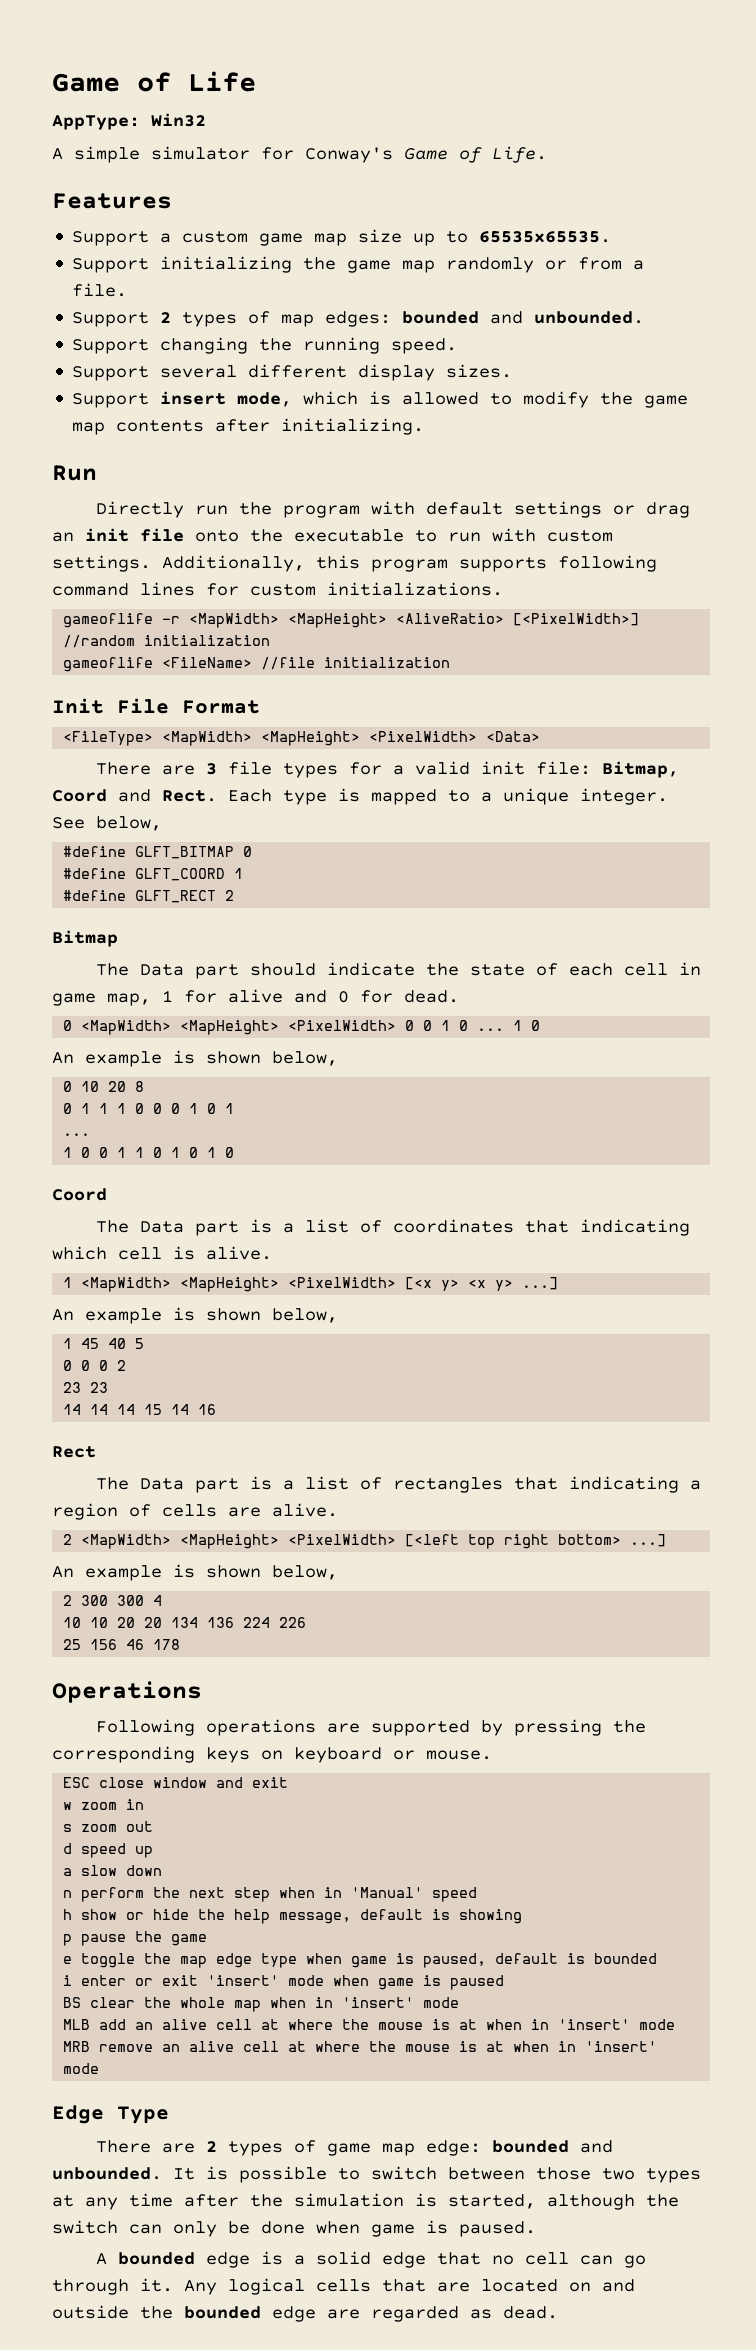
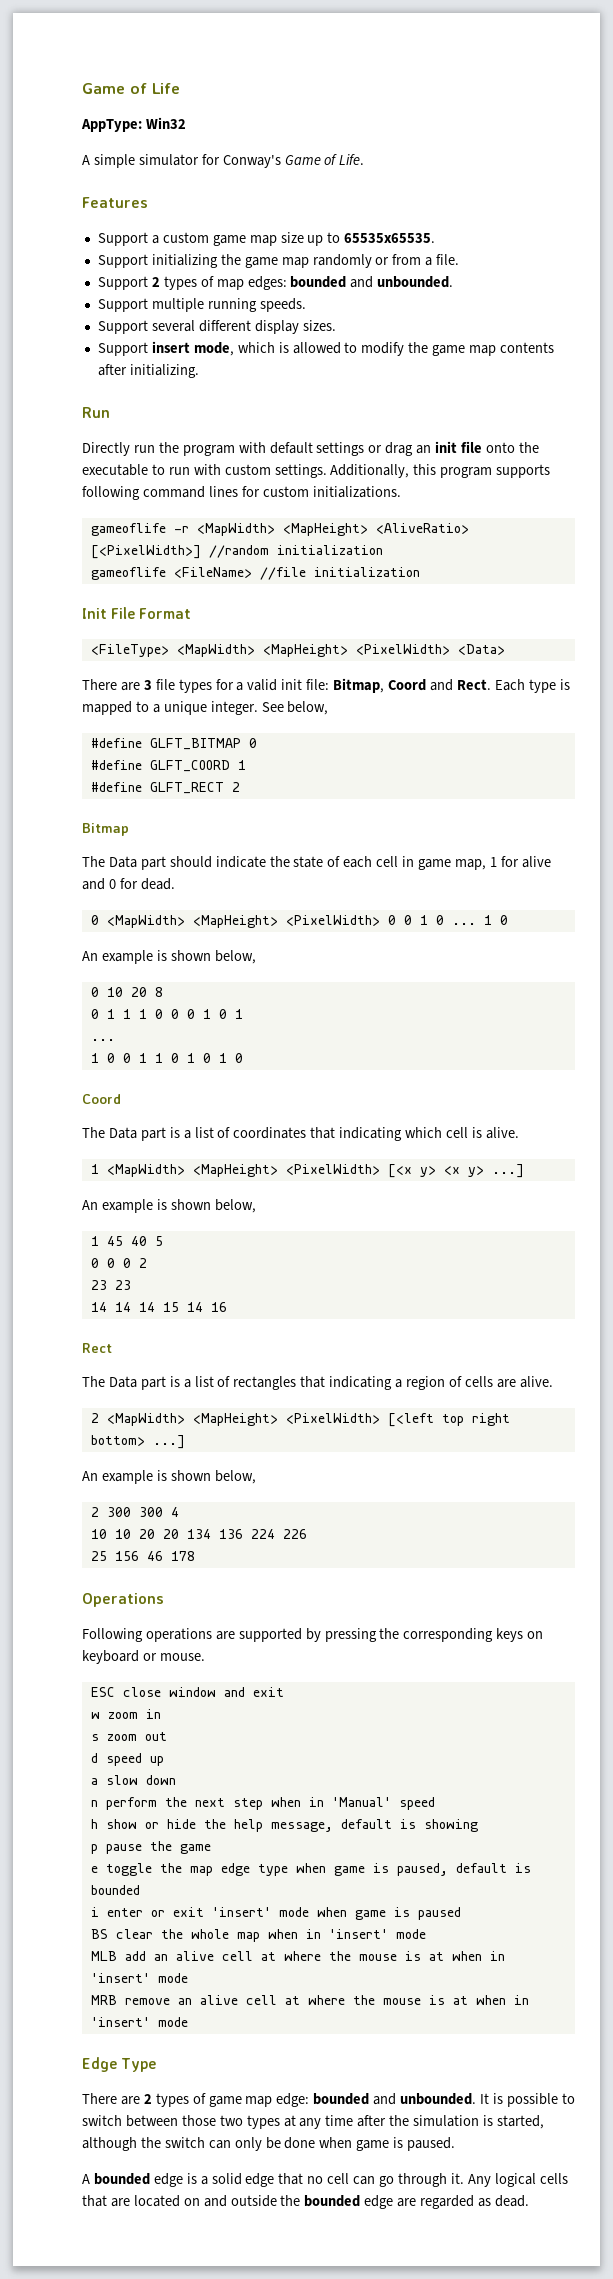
- Support changing the running speed.
+ Support multiple running speeds.

